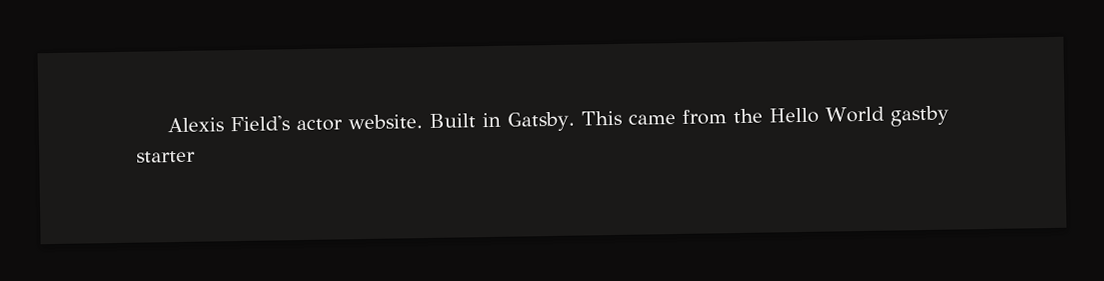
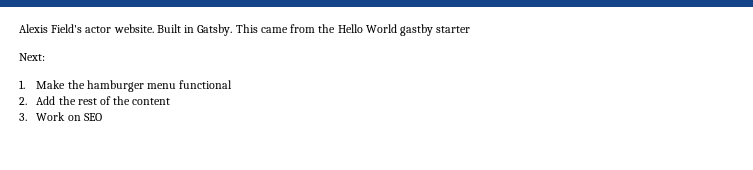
+ Next:
+ 1. Make the hamburger menu functional
+ 2. Add the rest of the content
+ 3. Work on SEO

